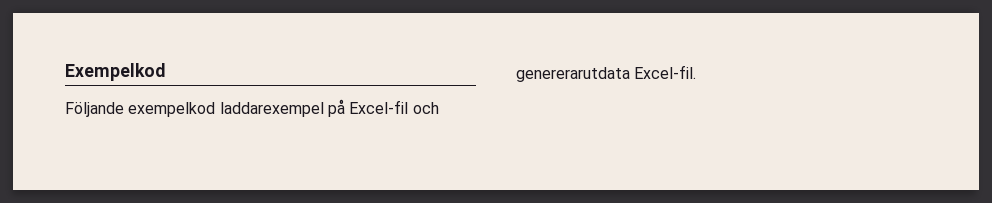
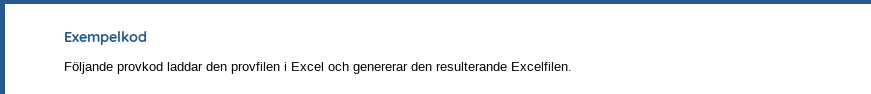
- Följande exempelkod laddarexempel på Excel-fil och genererarutdata Excel-fil.
+ Följande provkod laddar den provfilen i Excel och genererar den resulterande Excelfilen.

